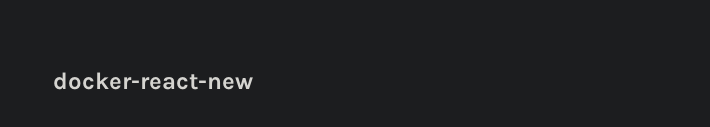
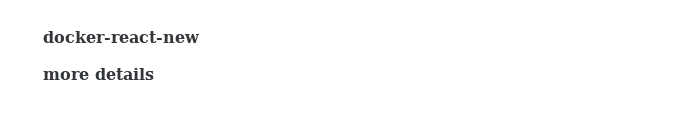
+ more details

